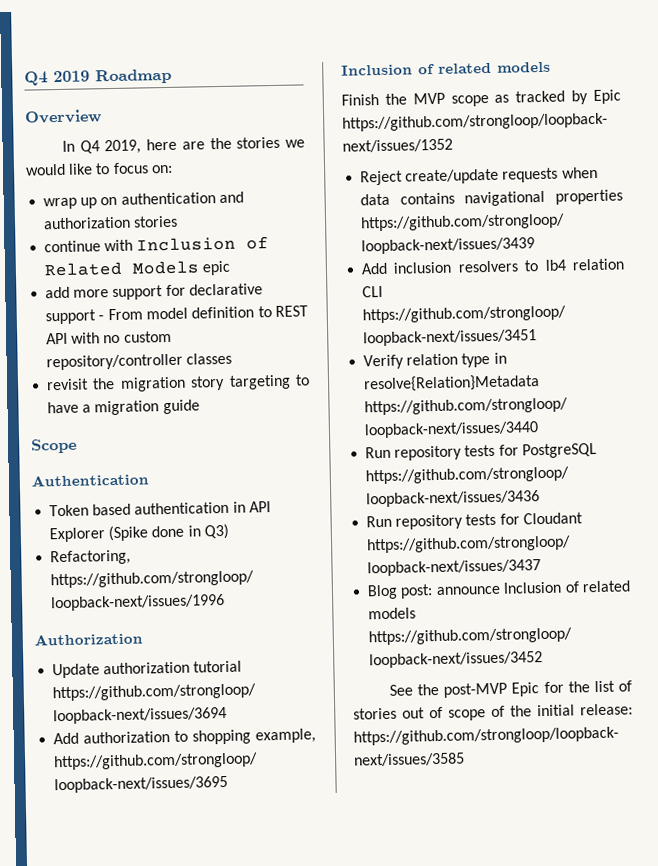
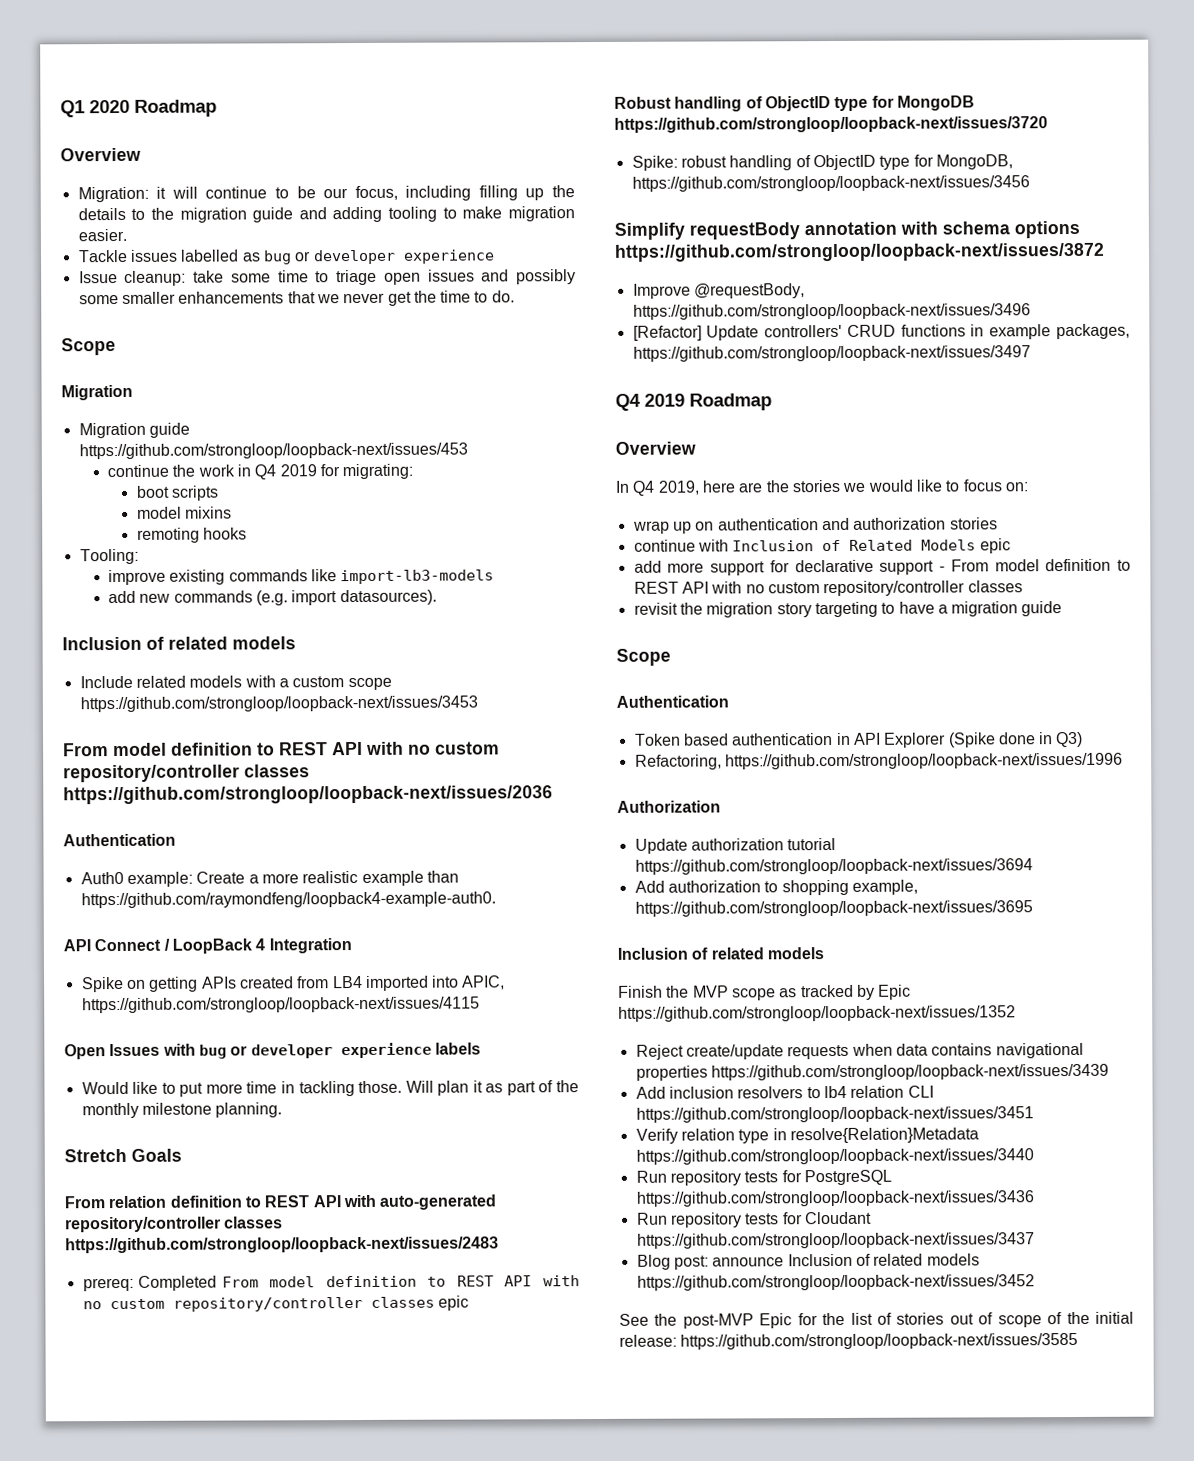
+ Q1 2020 Roadmap
+ Overview
+ Migration: it will continue to be our focus, including filling up the details to the migration guide and adding tooling to make migration easier.
+ Tackle issues labelled as bug or developer experience
+ Issue cleanup: take some time to triage open issues and possibly some smaller enhancements that we never get the time to do.
+ Scope
+ Migration
+ Migration guide https://github.com/strongloop/loopback-next/issues/453
+ continue the work in Q4 2019 for migrating:
+ boot scripts
+ model mixins
+ remoting hooks
+ Tooling:
+ improve existing commands like import-lb3-models
+ add new commands (e.g. import datasources).
+ Inclusion of related models
+ Include related models with a custom scope https://github.com/strongloop/loopback-next/issues/3453
+ From model definition to REST API with no custom repository/controller classes https://github.com/strongloop/loopback-next/issues/2036
+ Authentication
+ Auth0 example: Create a more realistic example than https://github.com/raymondfeng/loopback4-example-auth0.
+ API Connect / LoopBack 4 Integration
+ Spike on getting APIs created from LB4 imported into APIC, https://github.com/strongloop/loopback-next/issues/4115
+ Open Issues with bug or developer experience labels
+ Would like to put more time in tackling those. Will plan it as part of the monthly milestone planning.
+ Stretch Goals
+ From relation definition to REST API with auto-generated repository/controller classes https://github.com/strongloop/loopback-next/issues/2483
+ prereq: Completed From model definition to REST API with no custom repository/controller classes epic
+ Robust handling of ObjectID type for MongoDB https://github.com/strongloop/loopback-next/issues/3720
+ Spike: robust handling of ObjectID type for MongoDB, https://github.com/strongloop/loopback-next/issues/3456
+ Simplify requestBody annotation with schema options https://github.com/strongloop/loopback-next/issues/3872
+ Improve @requestBody, https://github.com/strongloop/loopback-next/issues/3496
+ [Refactor] Update controllers' CRUD functions in example packages, https://github.com/strongloop/loopback-next/issues/3497

